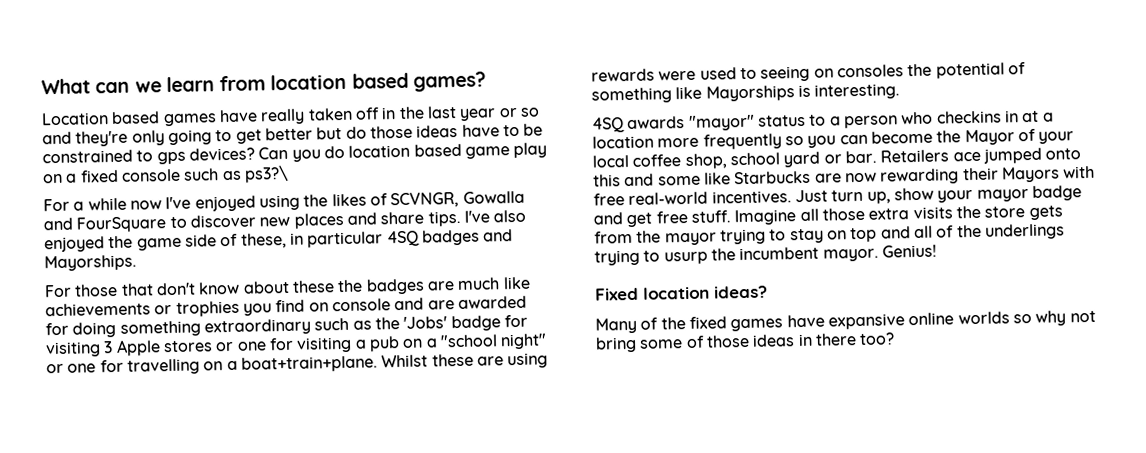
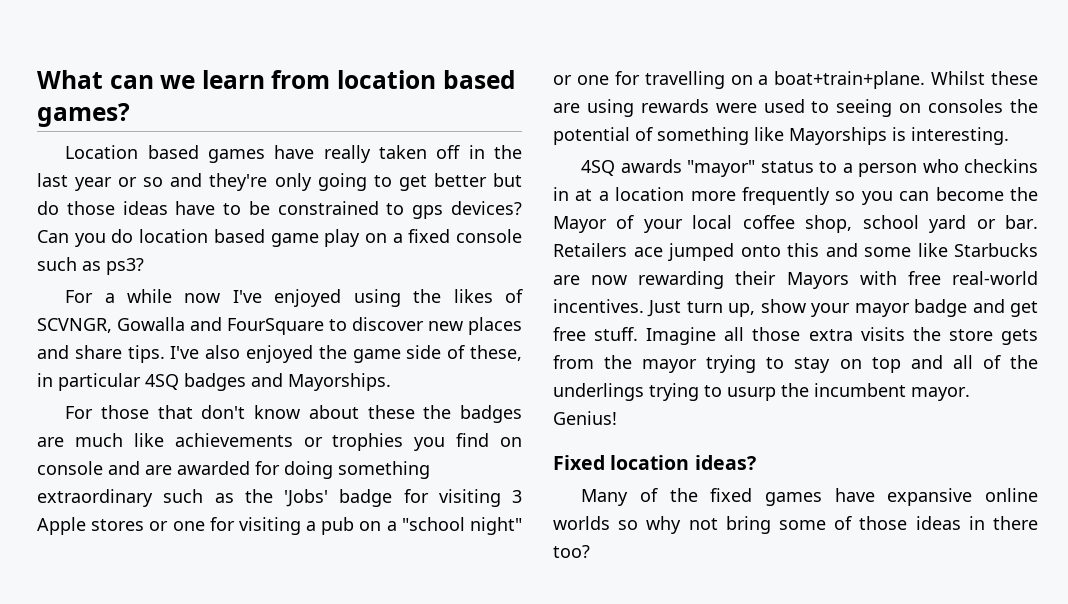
- Can you do location based game play on a fixed console such as ps3?\
+ Can you do location based game play on a fixed console such as ps3?

